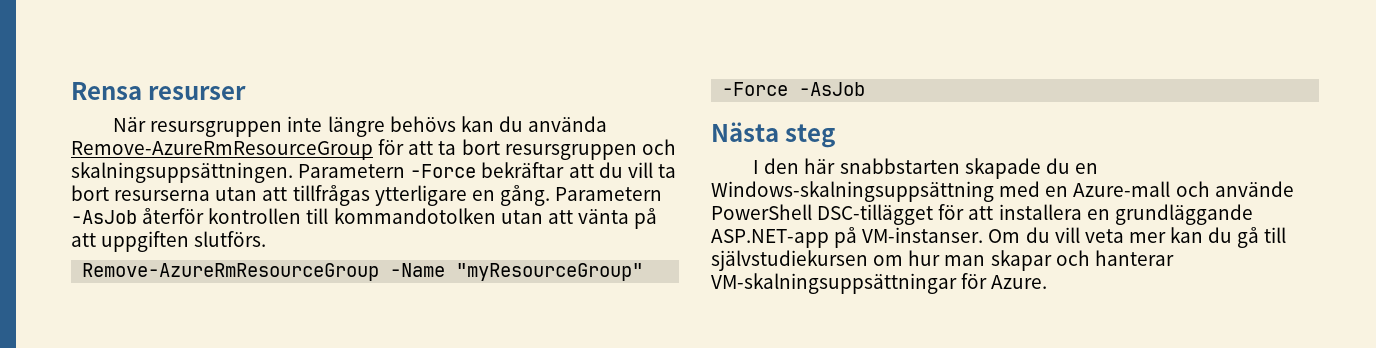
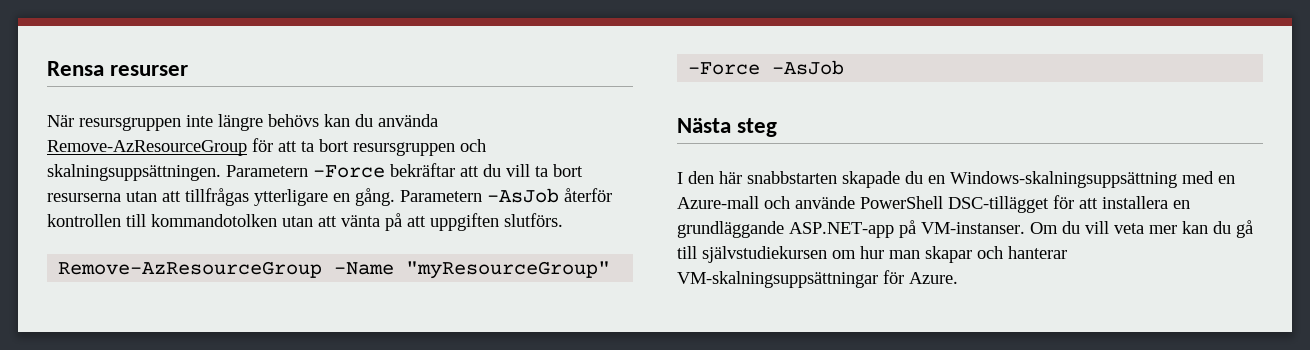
- När resursgruppen inte längre behövs kan du använda Remove-AzureRmResourceGroup för att ta bort resursgruppen och skalningsuppsättningen.
+ När resursgruppen inte längre behövs kan du använda Remove-AzResourceGroup för att ta bort resursgruppen och skalningsuppsättningen.
- Remove-AzureRmResourceGroup -Name "myResourceGroup" -Force -AsJob
+ Remove-AzResourceGroup -Name "myResourceGroup" -Force -AsJob

